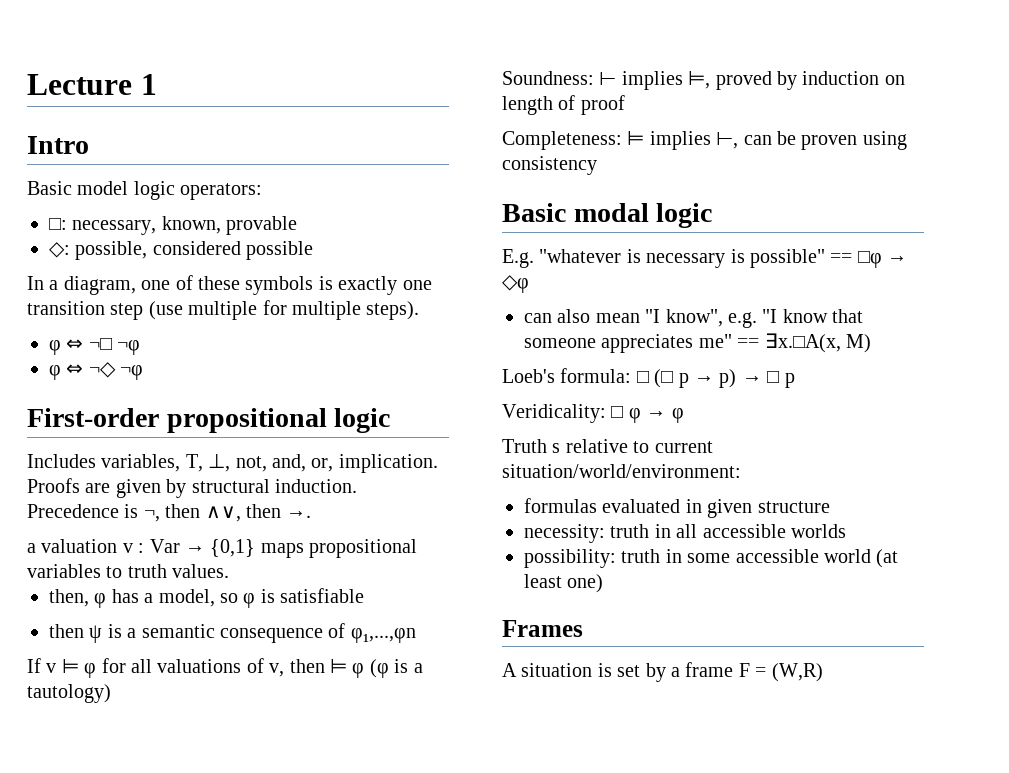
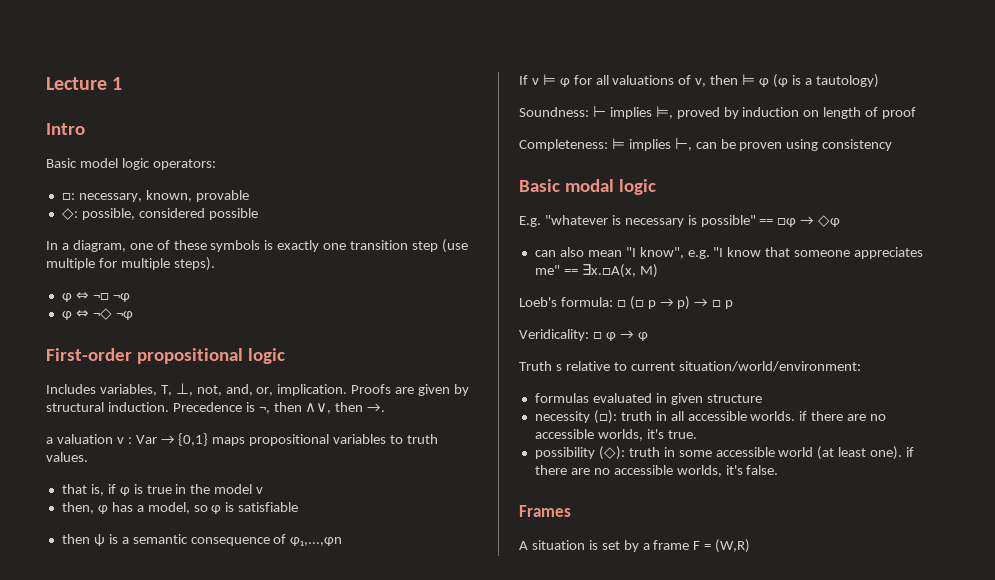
+ that is, if φ is true in the model v
- necessity: truth in all accessible worlds
- possibility: truth in some accessible world (at least one)
+ necessity (□): truth in all accessible worlds. if there are no accessible worlds, it's true.
+ possibility (◇): truth in some accessible world (at least one). if there are no accessible worlds, it's false.

